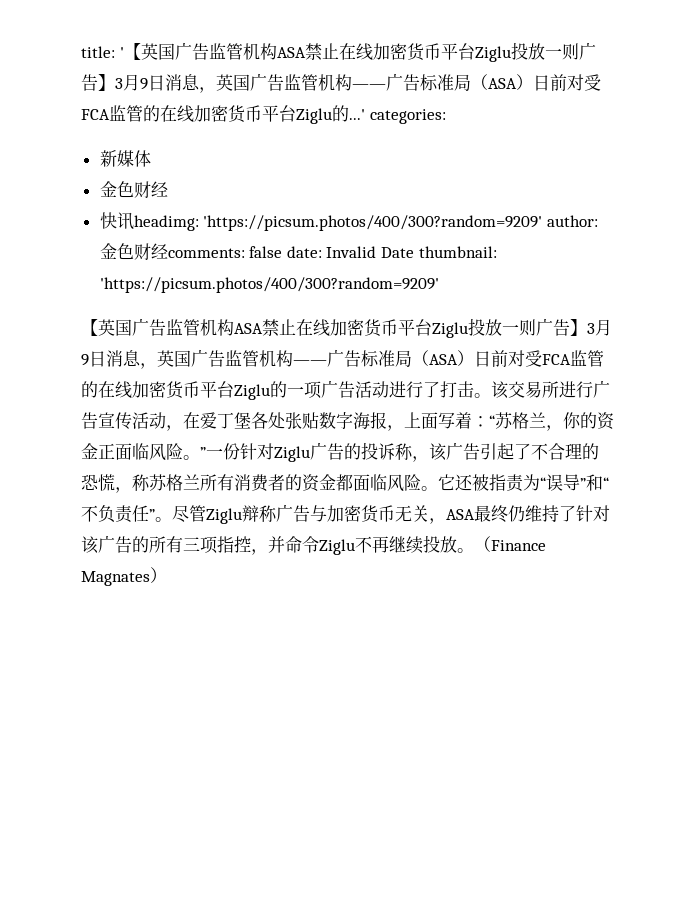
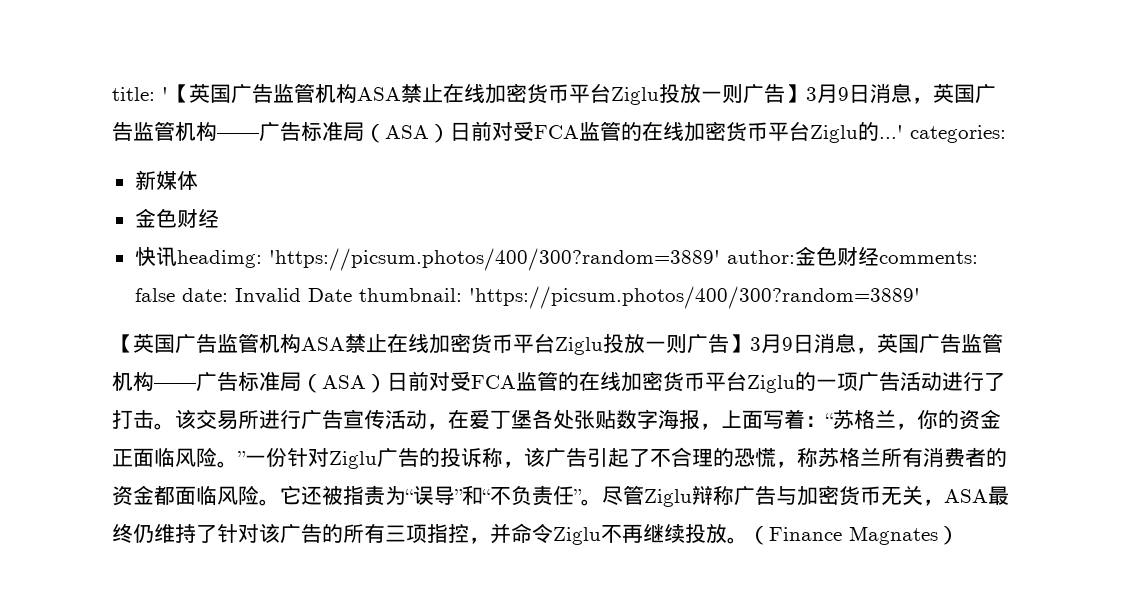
- 快讯headimg: 'https://picsum.photos/400/300?random=9209' author:金色财经comments: false date: Invalid Date thumbnail: 'https://picsum.photos/400/300?random=9209'
+ 快讯headimg: 'https://picsum.photos/400/300?random=3889' author:金色财经comments: false date: Invalid Date thumbnail: 'https://picsum.photos/400/300?random=3889'

